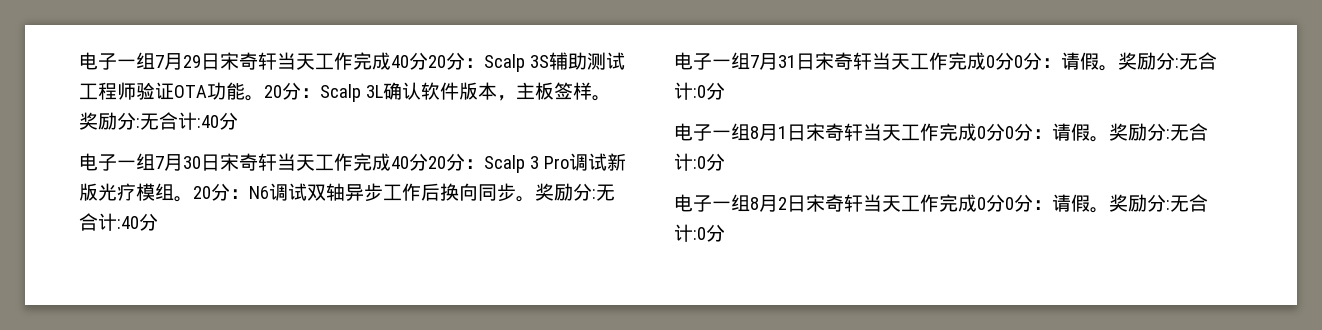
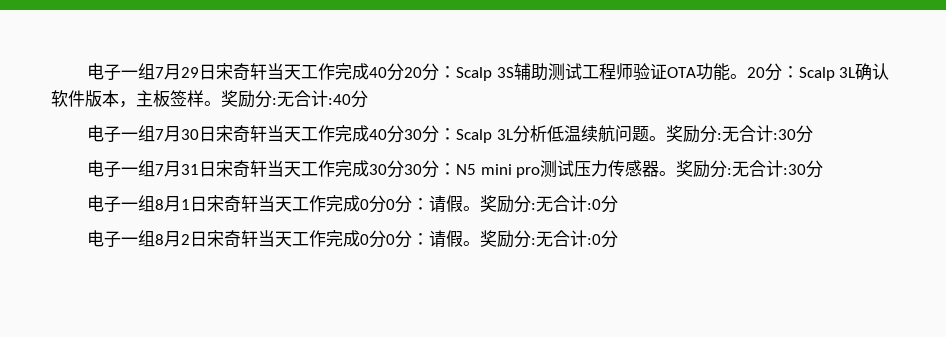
- 电子一组7月30日宋奇轩当天工作完成40分20分：Scalp 3 Pro调试新版光疗模组。20分：N6调试双轴异步工作后换向同步。奖励分:无合计:40分
+ 电子一组7月30日宋奇轩当天工作完成40分30分：Scalp 3L分析低温续航问题。奖励分:无合计:30分
- 电子一组7月31日宋奇轩当天工作完成0分0分：请假。奖励分:无合计:0分
+ 电子一组7月31日宋奇轩当天工作完成30分30分：N5 mini pro测试压力传感器。奖励分:无合计:30分

